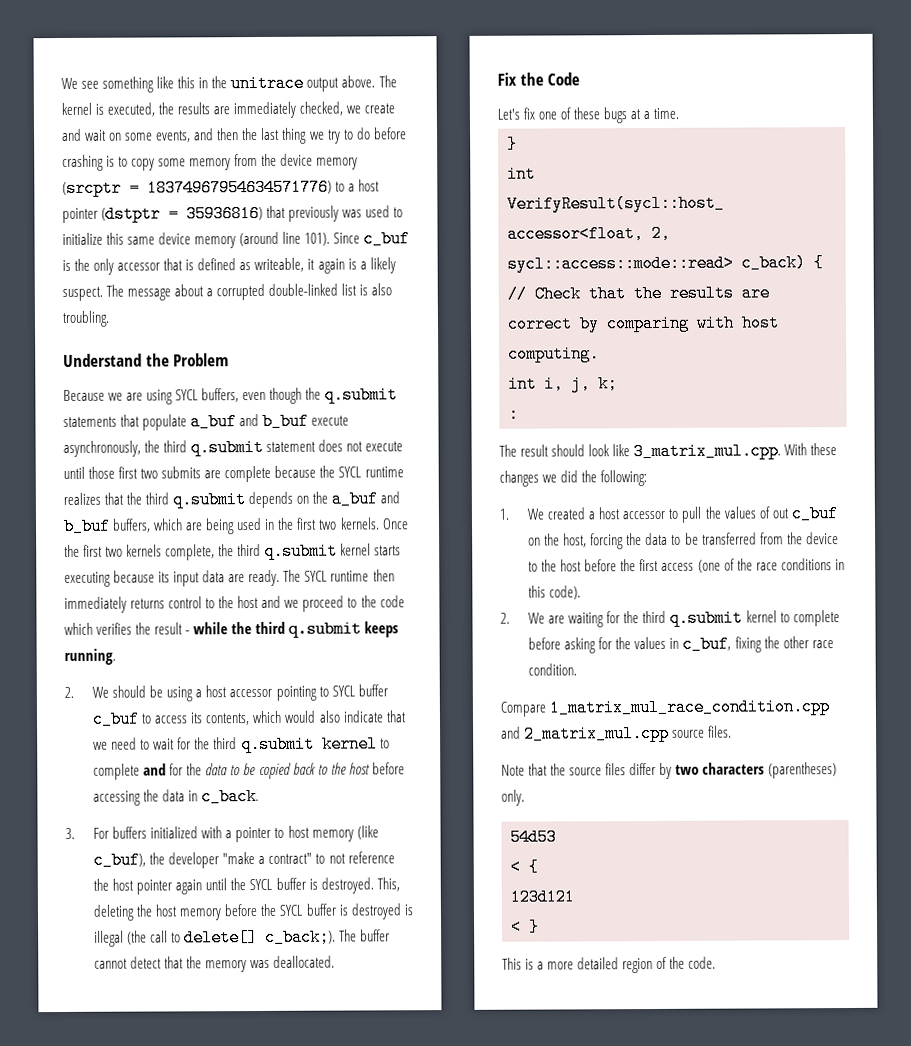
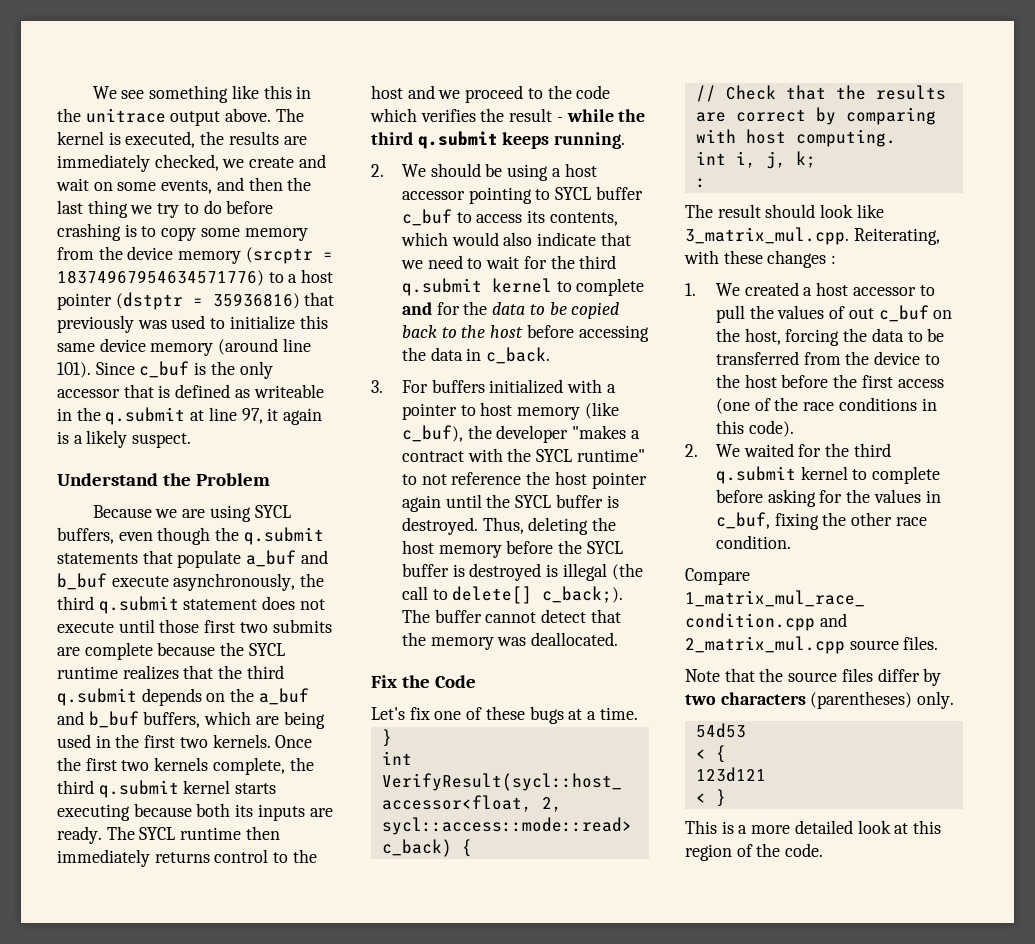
- Since c_buf is the only accessor that is defined as writeable, it again is a likely suspect. The message about a corrupted double-linked list is also troubling.
+ Since c_buf is the only accessor that is defined as writeable in the q.submit at line 97, it again is a likely suspect.
- Once the first two kernels complete, the third q.submit kernel starts executing because its input data are ready.
+ Once the first two kernels complete, the third q.submit kernel starts executing because both its inputs are ready.
- 3. For buffers initialized with a pointer to host memory (like c_buf), the developer "make a contract" to not reference the host pointer again until the SYCL buffer is destroyed.
+ 3. For buffers initialized with a pointer to host memory (like c_buf), the developer "makes a contract with the SYCL runtime" to not reference the host pointer again until the SYCL buffer is destroyed.
- This, deleting the host memory before the SYCL buffer is destroyed is illegal (the call to delete[] c_back;).
+ Thus, deleting the host memory before the SYCL buffer is destroyed is illegal (the call to delete[] c_back;).
- The result should look like 3_matrix_mul.cpp. With these changes we did the following:
+ The result should look like 3_matrix_mul.cpp. Reiterating, with these changes :
- 2. We are waiting for the third q.submit kernel to complete before asking for the values in c_buf, fixing the other race condition.
+ 2. We waited for the third q.submit kernel to complete before asking for the values in c_buf, fixing the other race condition.
- This is a more detailed region of the code.
+ This is a more detailed look at this region of the code.

